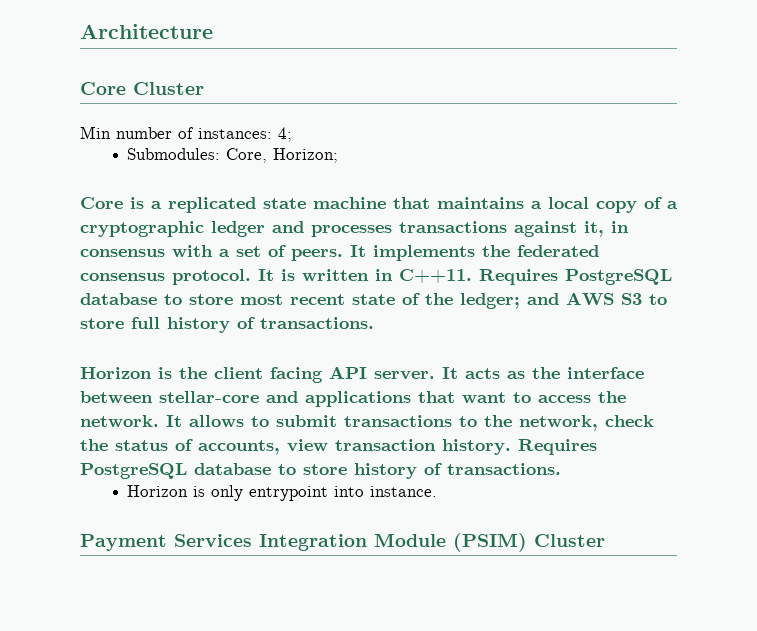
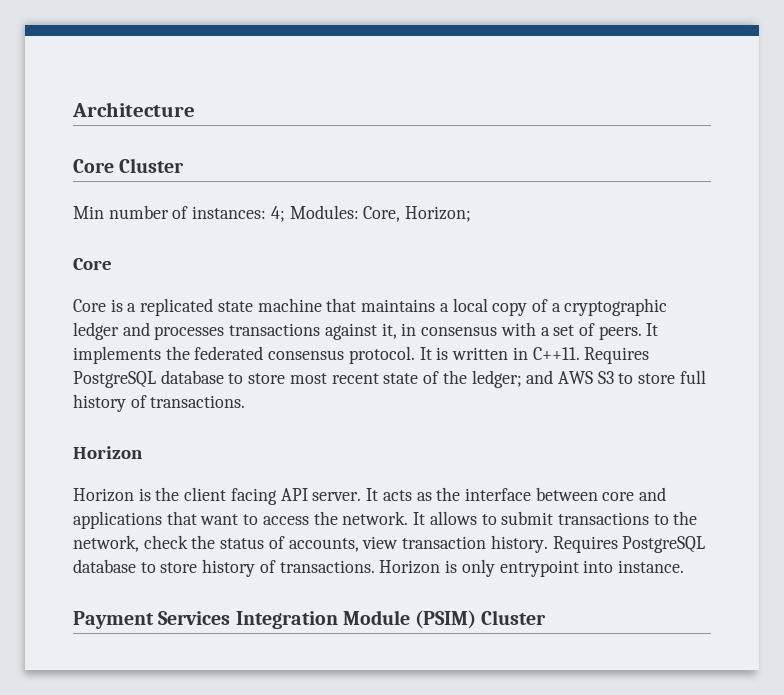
- Min number of instances: 4;
- Submodules: Core, Horizon;
+ Min number of instances: 4; Modules: Core, Horizon;
+ Core
  Requires PostgreSQL database to store most recent state of the ledger; and AWS S3 to store full history of transactions.
+ Horizon
- It acts as the interface between stellar-core and applications that want to access the network.
+ It acts as the interface between core and applications that want to access the network.
- Requires PostgreSQL database to store history of transactions.
- Horizon is only entrypoint into instance.
+ Requires PostgreSQL database to store history of transactions. Horizon is only entrypoint into instance.

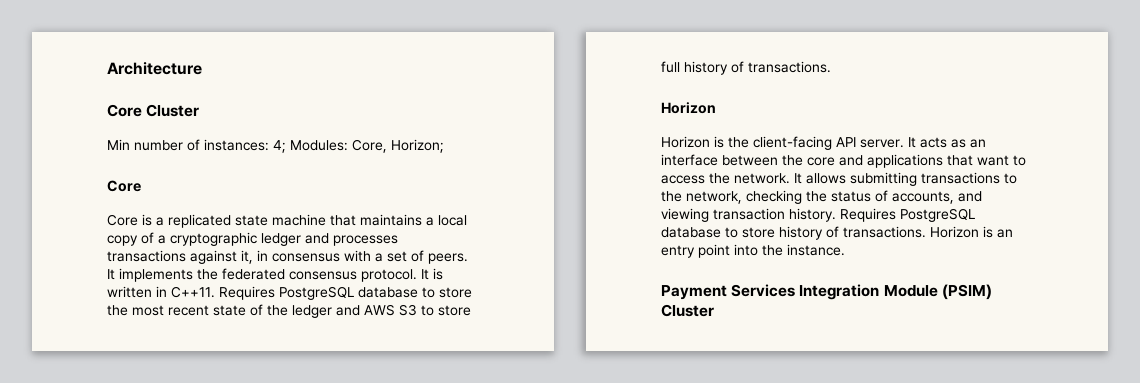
- Requires PostgreSQL database to store most recent state of the ledger; and AWS S3 to store full history of transactions.
+ Requires PostgreSQL database to store the most recent state of the ledger and AWS S3 to store full history of transactions.
- Horizon is the client facing API server.
+ Horizon is the client-facing API server.
- It acts as the interface between core and applications that want to access the network.
+ It acts as an interface between the core and applications that want to access the network.
- It allows to submit transactions to the network, check the status of accounts, view transaction history.
+ It allows submitting transactions to the network, checking the status of accounts, and viewing transaction history.
- Horizon is only entrypoint into instance.
+ Horizon is an entry point into the instance.

